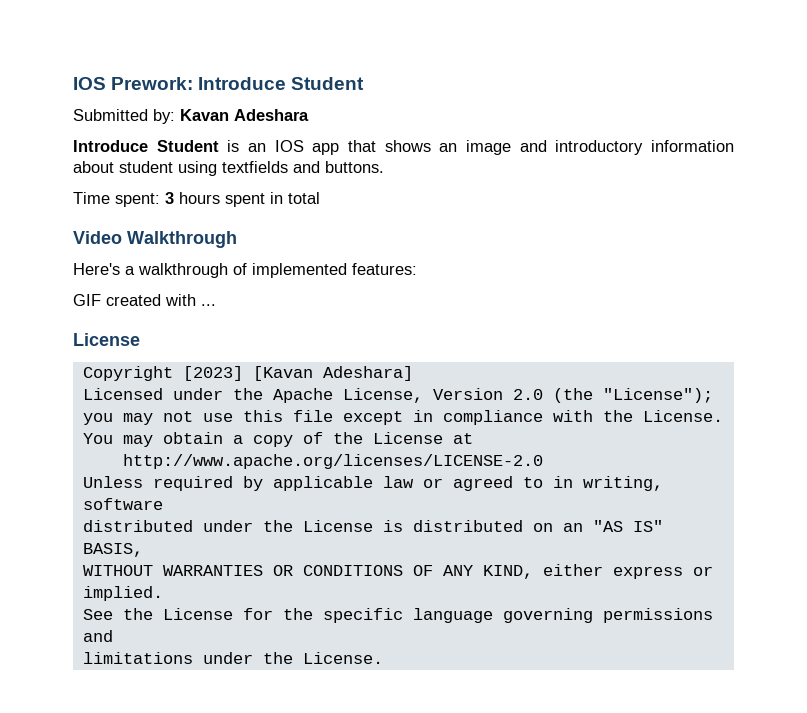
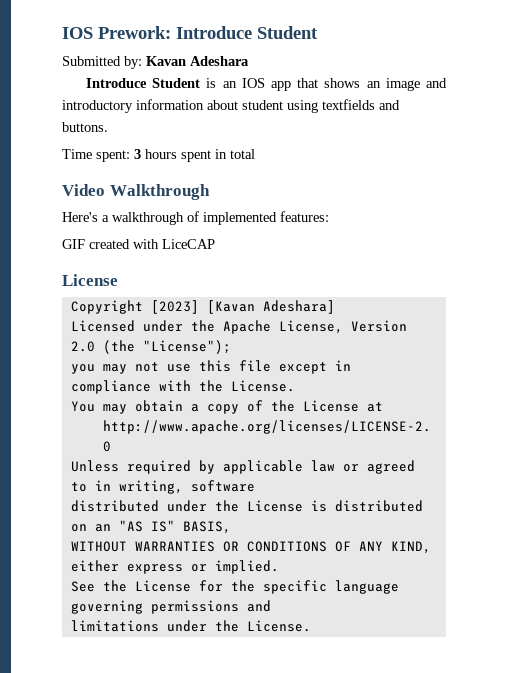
- GIF created with ...
+ GIF created with LiceCAP

